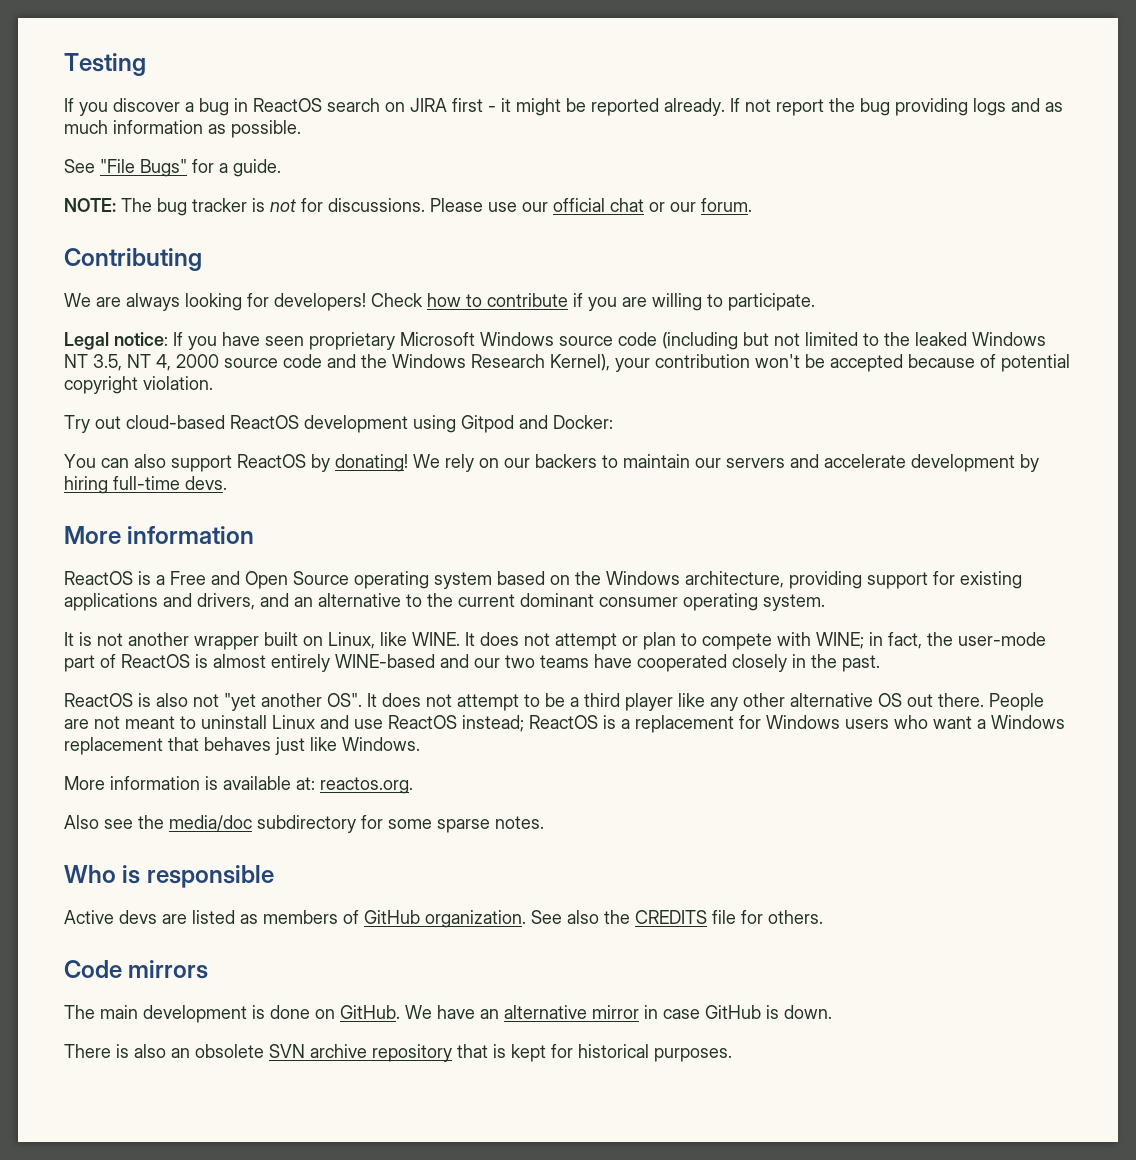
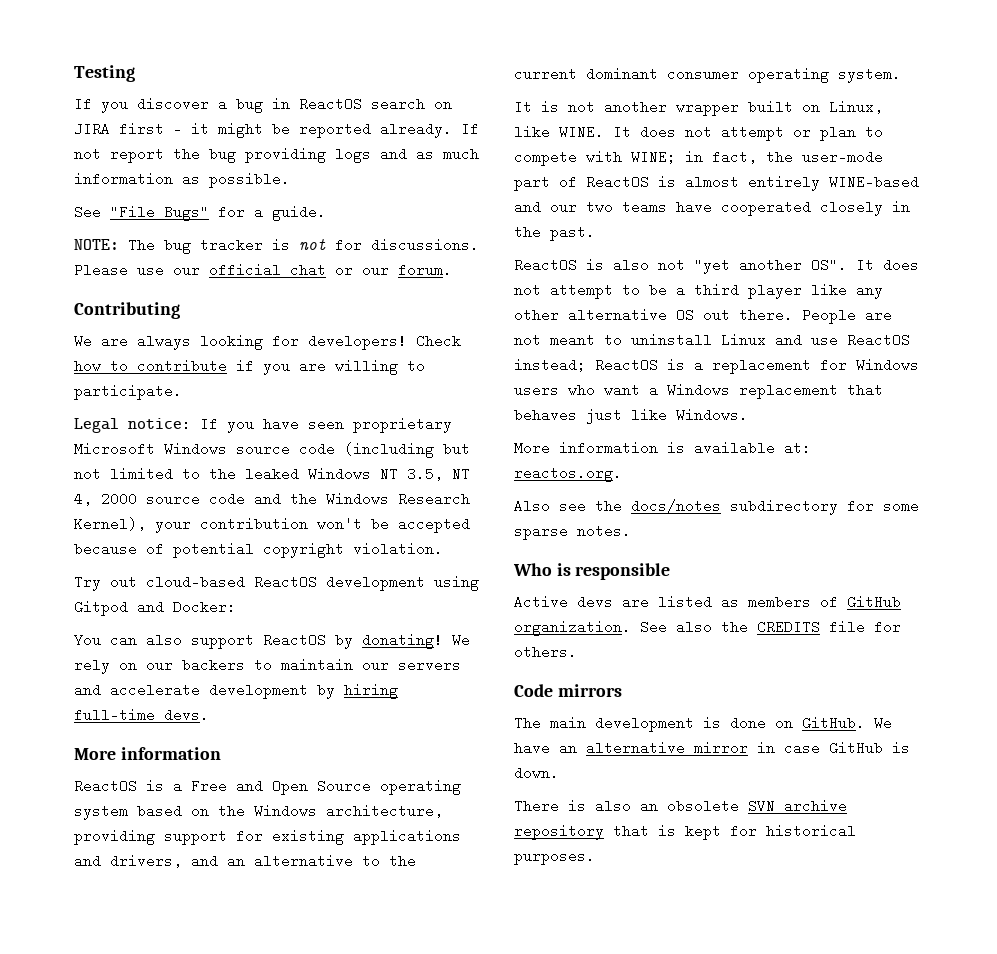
- Also see the media/doc subdirectory for some sparse notes.
+ Also see the docs/notes subdirectory for some sparse notes.

